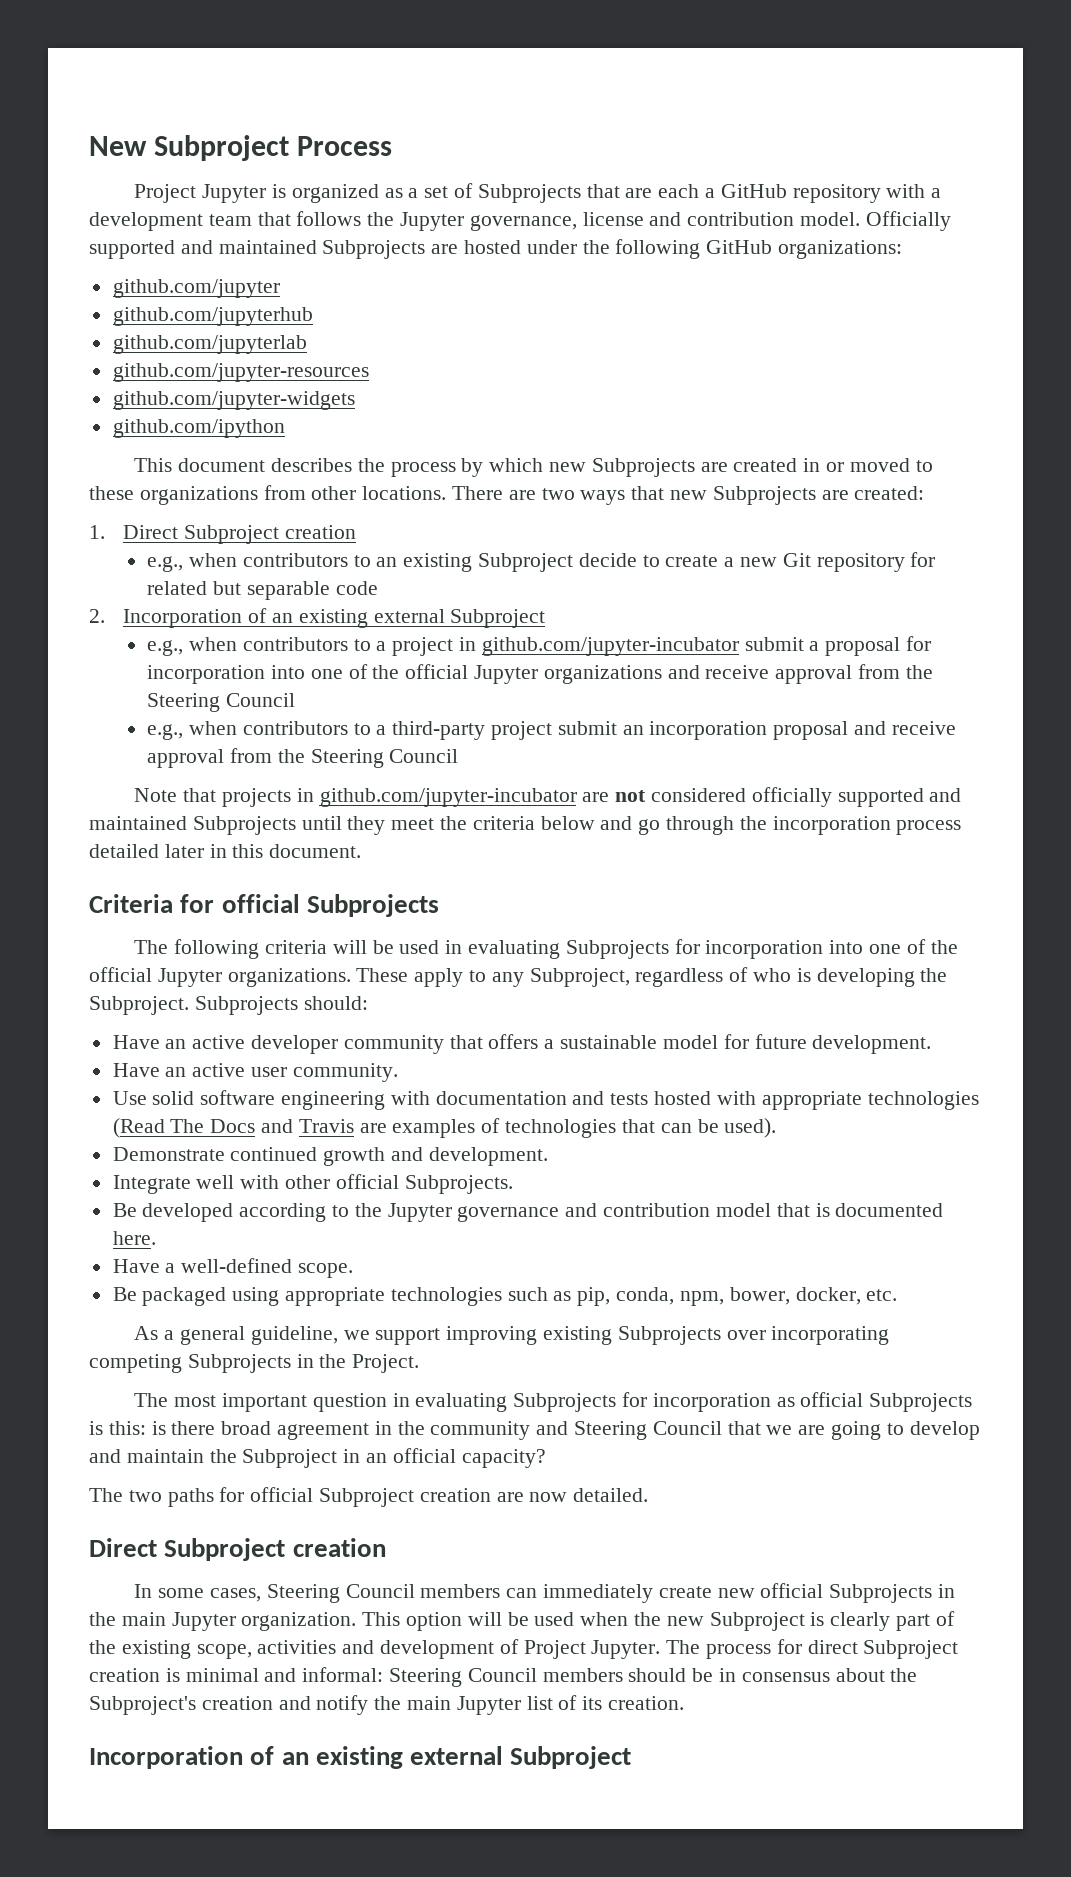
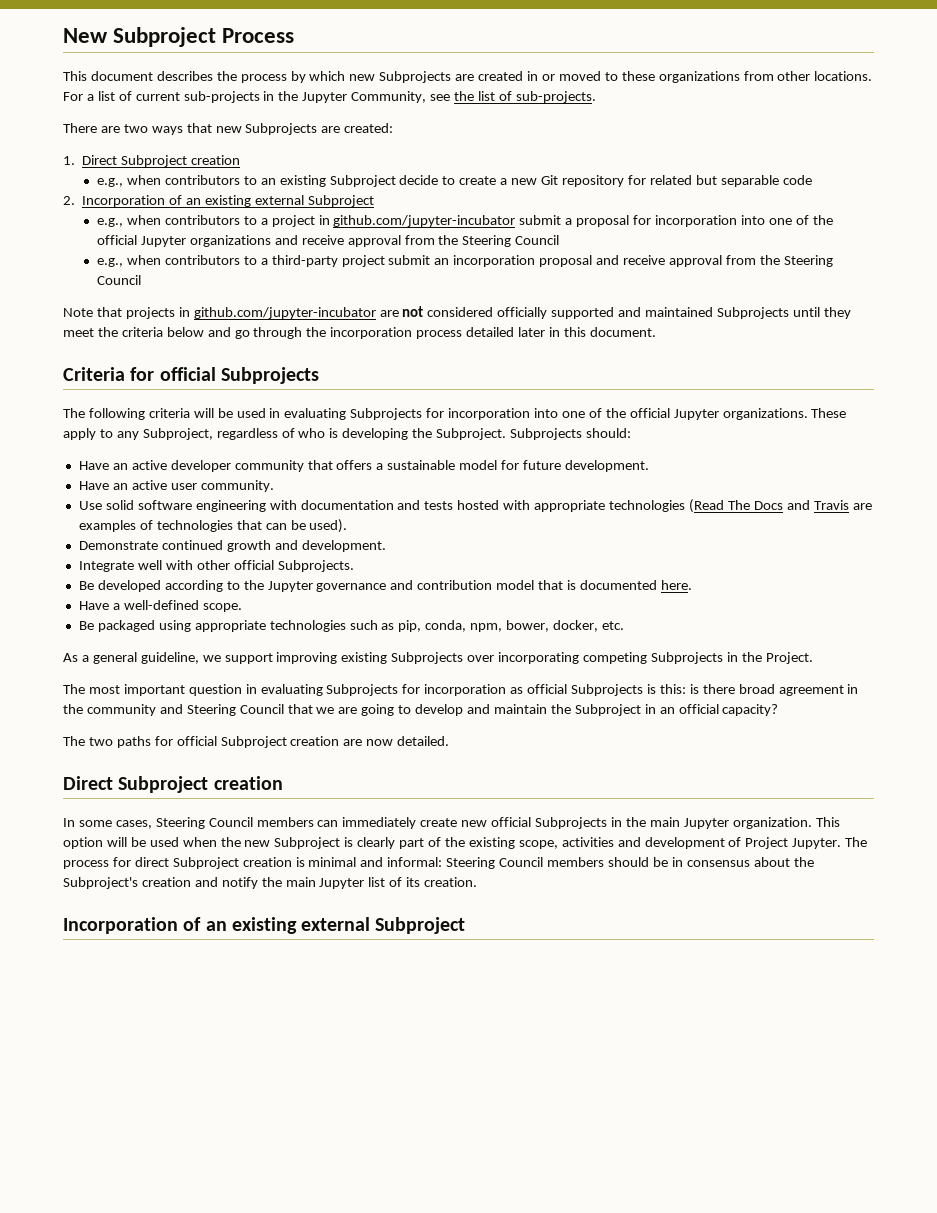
- Project Jupyter is organized as a set of Subprojects that are each a GitHub repository with a development team that follows the Jupyter governance, license and contribution model. Officially supported and maintained Subprojects are hosted under the following GitHub organizations:
- github.com/jupyter
- github.com/jupyterhub
- github.com/jupyterlab
- github.com/jupyter-resources
- github.com/jupyter-widgets
- github.com/ipython
- This document describes the process by which new Subprojects are created in or moved to these organizations from other locations. There are two ways that new Subprojects are created:
+ This document describes the process by which new Subprojects are created in or moved to these organizations from other locations. For a list of current sub-projects in the Jupyter Community, see the list of sub-projects.
+ There are two ways that new Subprojects are created:

